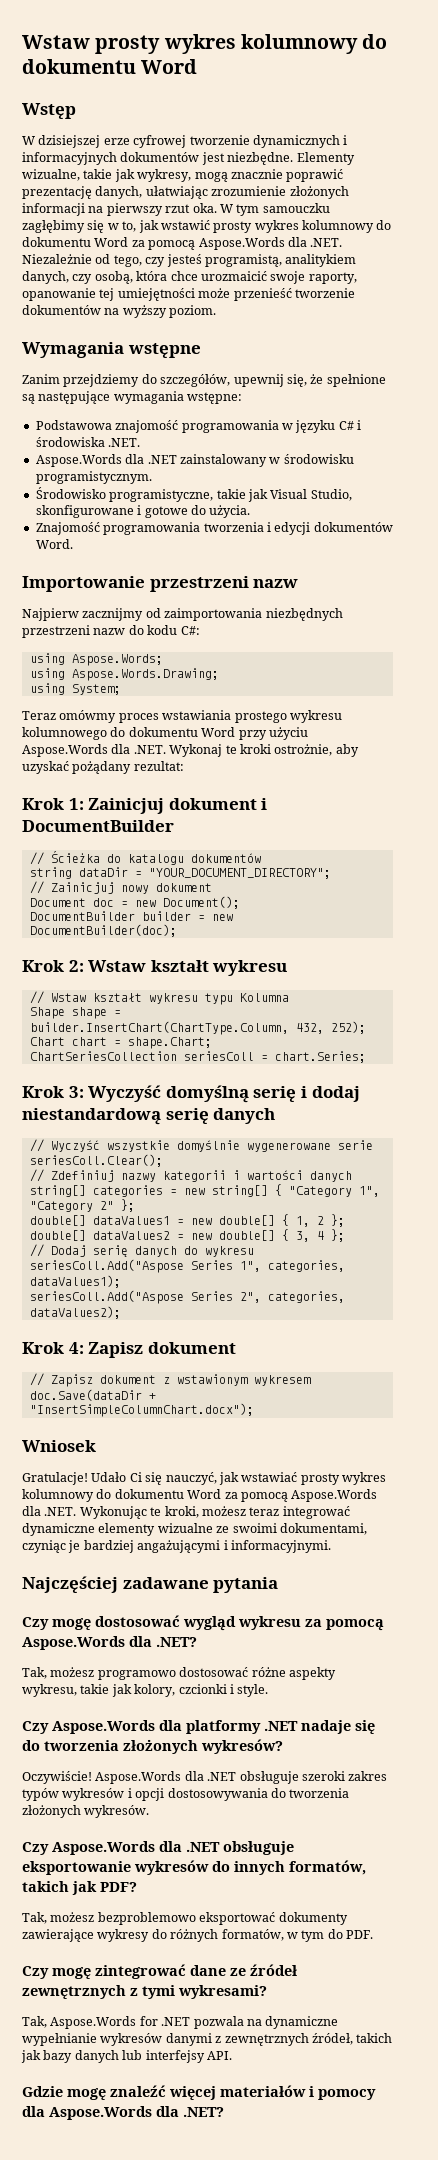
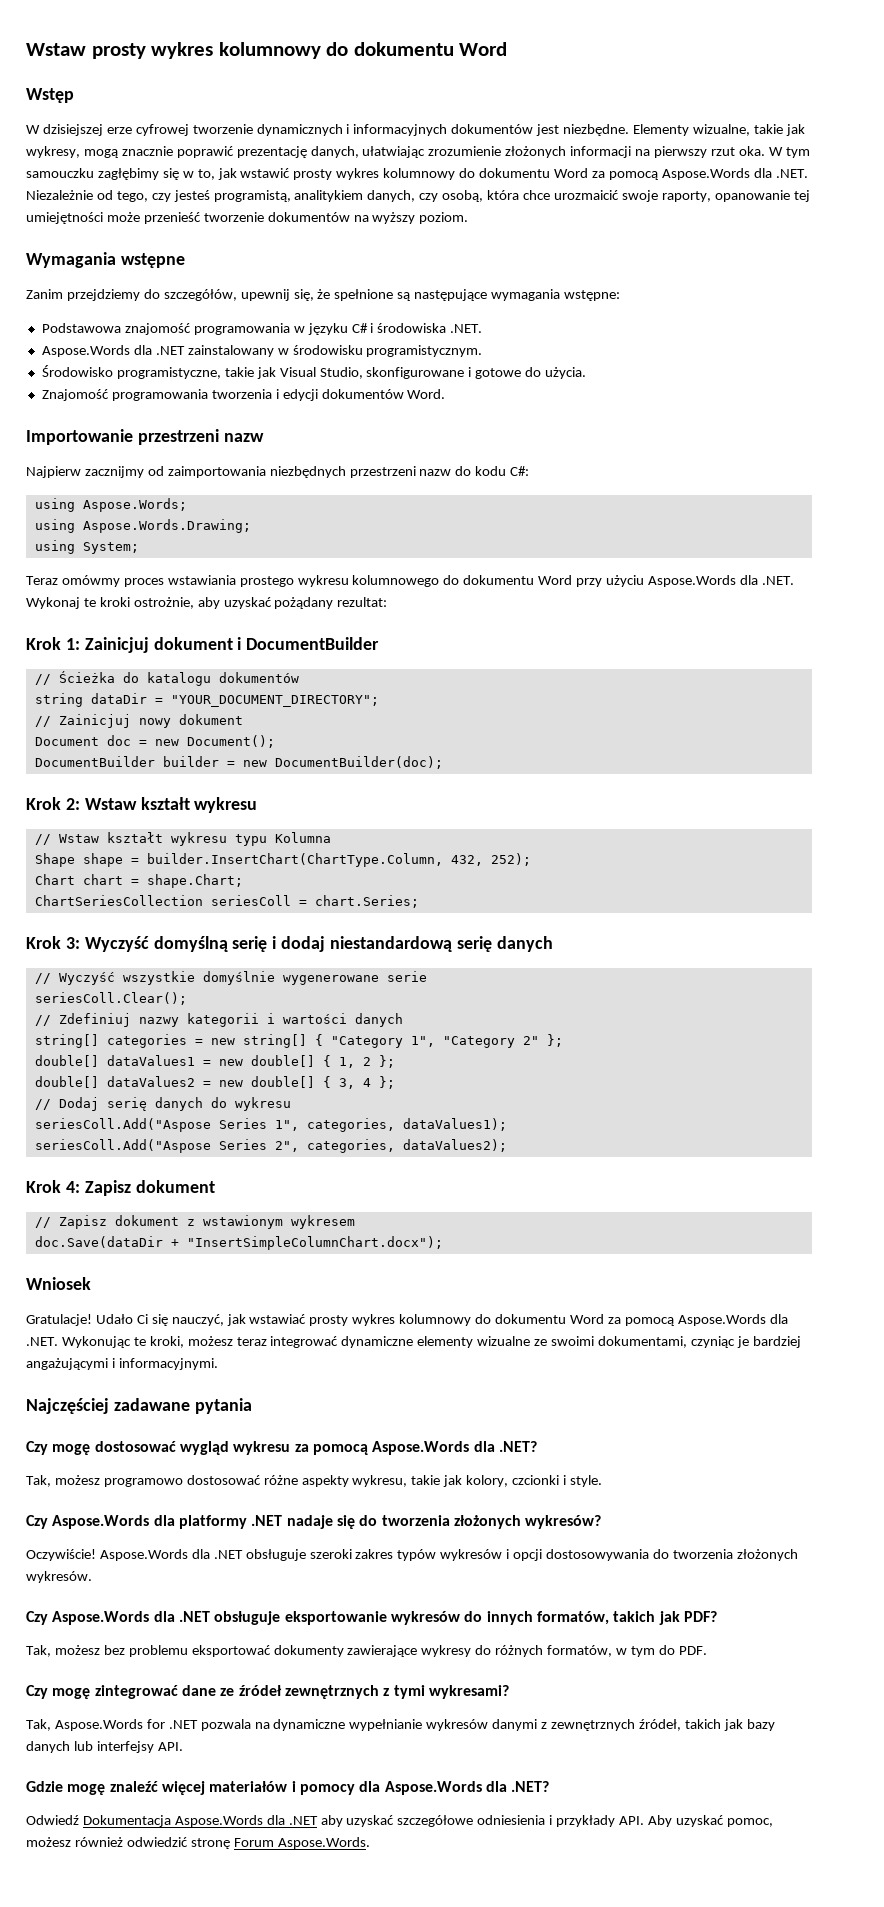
- Tak, możesz bezproblemowo eksportować dokumenty zawierające wykresy do różnych formatów, w tym do PDF.
+ Tak, możesz bez problemu eksportować dokumenty zawierające wykresy do różnych formatów, w tym do PDF.
+ Odwiedź Dokumentacja Aspose.Words dla .NET aby uzyskać szczegółowe odniesienia i przykłady API. Aby uzyskać pomoc, możesz również odwiedzić stronę Forum Aspose.Words.

